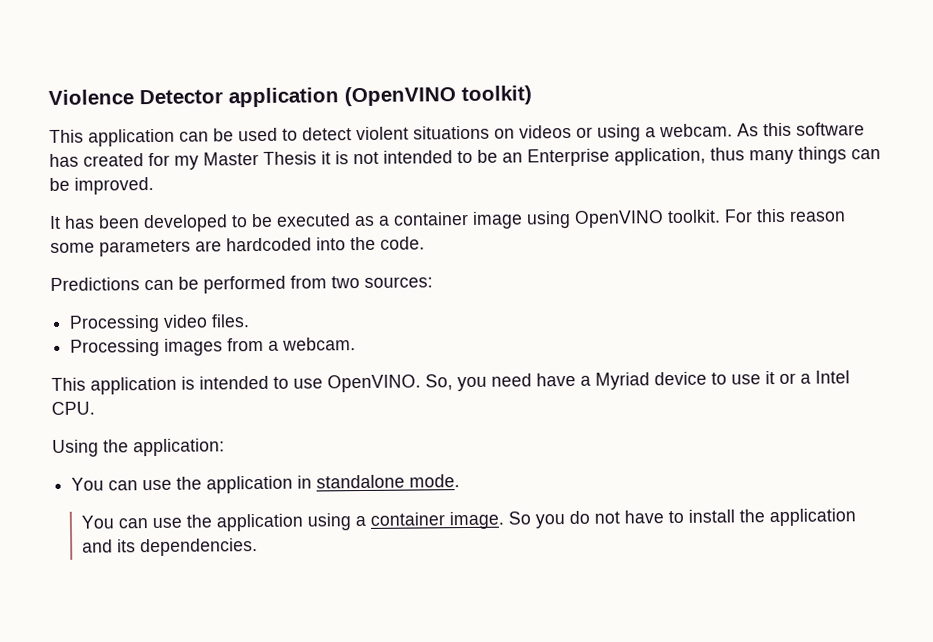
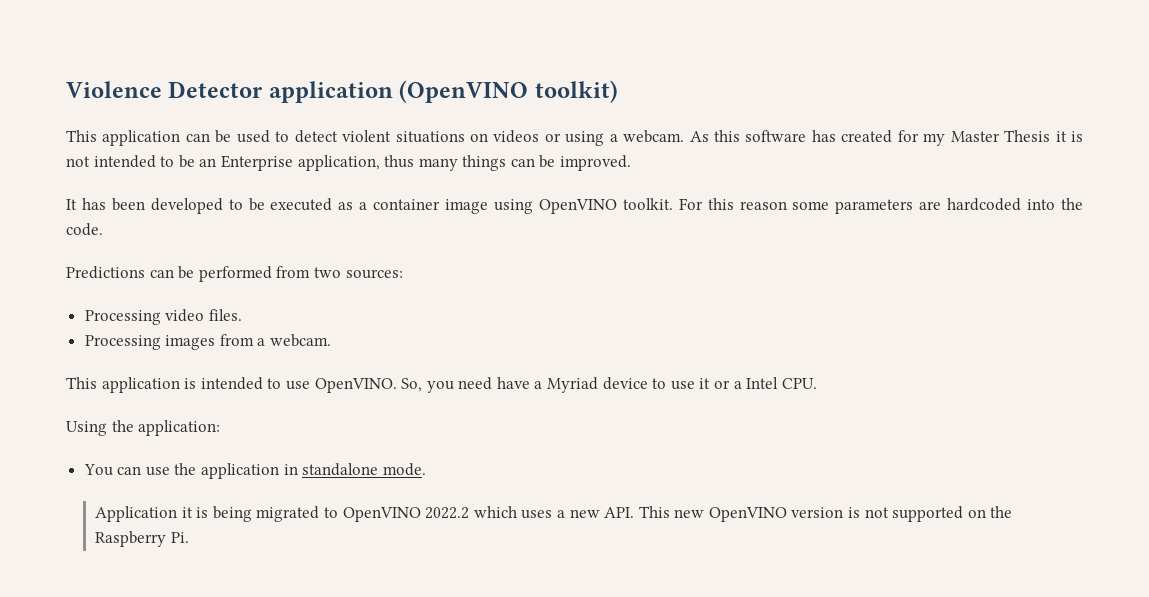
- You can use the application using a container image. So you do not have to install the application and its dependencies.
+ Application it is being migrated to OpenVINO 2022.2 which uses a new API. This new OpenVINO version is not supported on the Raspberry Pi.

